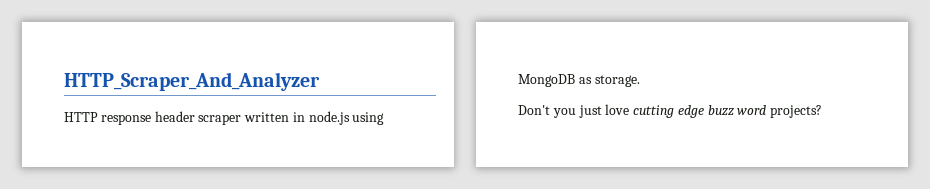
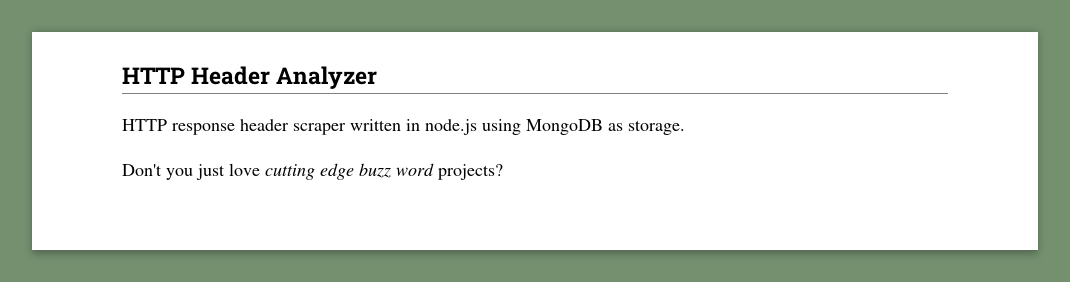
- HTTP_Scraper_And_Analyzer
+ HTTP Header Analyzer

